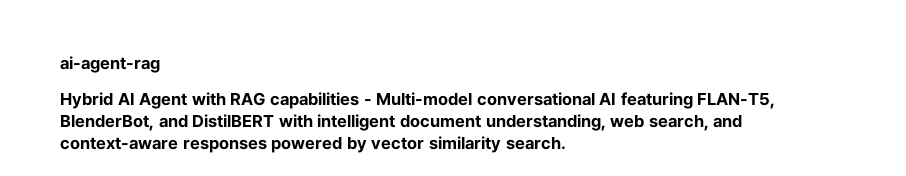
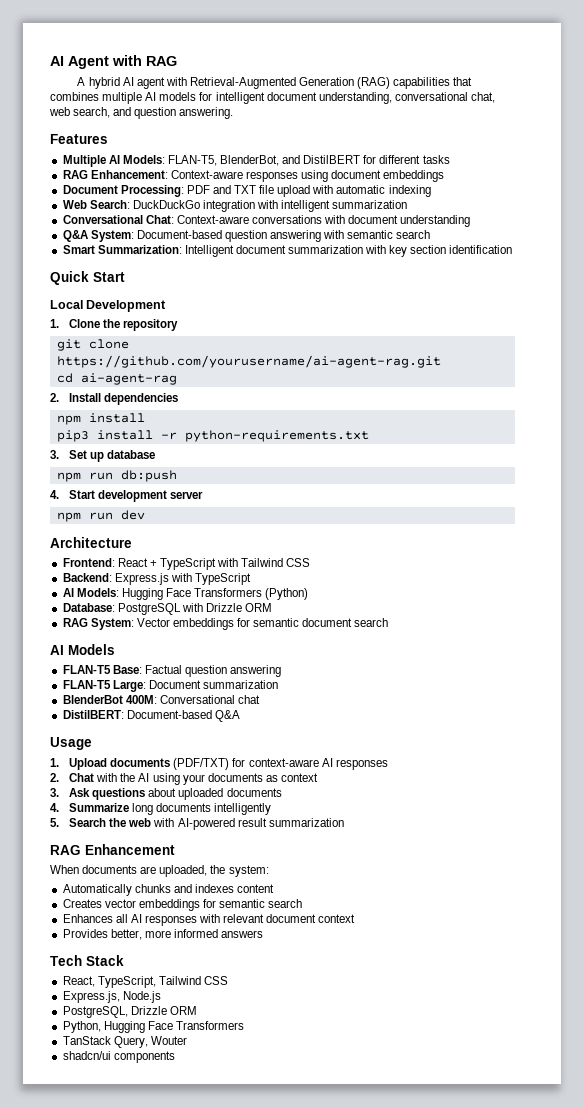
- ai-agent-rag
- Hybrid AI Agent with RAG capabilities - Multi-model conversational AI featuring FLAN-T5, BlenderBot, and DistilBERT with intelligent document understanding, web search, and context-aware responses powered by vector similarity search.
+ AI Agent with RAG
+ A hybrid AI agent with Retrieval-Augmented Generation (RAG) capabilities that combines multiple AI models for intelligent document understanding, conversational chat, web search, and question answering.
+ Features
+ Multiple AI Models: FLAN-T5, BlenderBot, and DistilBERT for different tasks
+ RAG Enhancement: Context-aware responses using document embeddings
+ Document Processing: PDF and TXT file upload with automatic indexing
+ Web Search: DuckDuckGo integration with intelligent summarization
+ Conversational Chat: Context-aware conversations with document understanding
+ Q&A System: Document-based question answering with semantic search
+ Smart Summarization: Intelligent document summarization with key section identification
+ Quick Start
+ Local Development
+ 1. Clone the repository
+ git clone https://github.com/yourusername/ai-agent-rag.git
+ cd ai-agent-rag
+ 2. Install dependencies
+ npm install
+ pip3 install -r python-requirements.txt
+ 3. Set up database
+ npm run db:push
+ 4. Start development server
+ npm run dev
+ Architecture
+ Frontend: React + TypeScript with Tailwind CSS
+ Backend: Express.js with TypeScript
+ AI Models: Hugging Face Transformers (Python)
+ Database: PostgreSQL with Drizzle ORM
+ RAG System: Vector embeddings for semantic document search
+ AI Models
+ FLAN-T5 Base: Factual question answering
+ FLAN-T5 Large: Document summarization
+ BlenderBot 400M: Conversational chat
+ DistilBERT: Document-based Q&A
+ Usage
+ 1. Upload documents (PDF/TXT) for context-aware AI responses
+ 2. Chat with the AI using your documents as context
+ 3. Ask questions about uploaded documents
+ 4. Summarize long documents intelligently
+ 5. Search the web with AI-powered result summarization
+ RAG Enhancement
+ When documents are uploaded, the system:
+ Automatically chunks and indexes content
+ Creates vector embeddings for semantic search
+ Enhances all AI responses with relevant document context
+ Provides better, more informed answers
+ Tech Stack
+ React, TypeScript, Tailwind CSS
+ Express.js, Node.js
+ PostgreSQL, Drizzle ORM
+ Python, Hugging Face Transformers
+ TanStack Query, Wouter
+ shadcn/ui components

